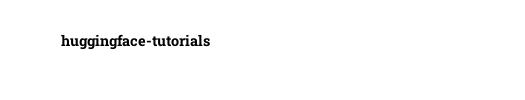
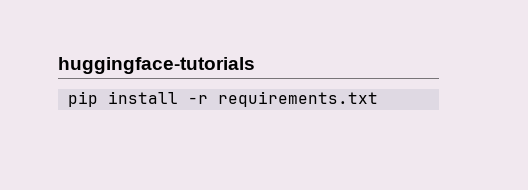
+ pip install -r requirements.txt

